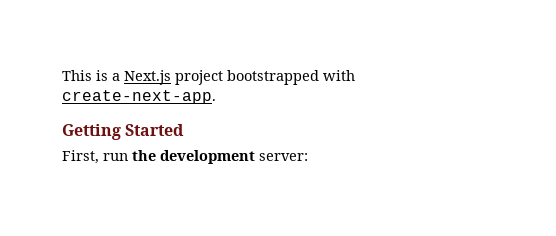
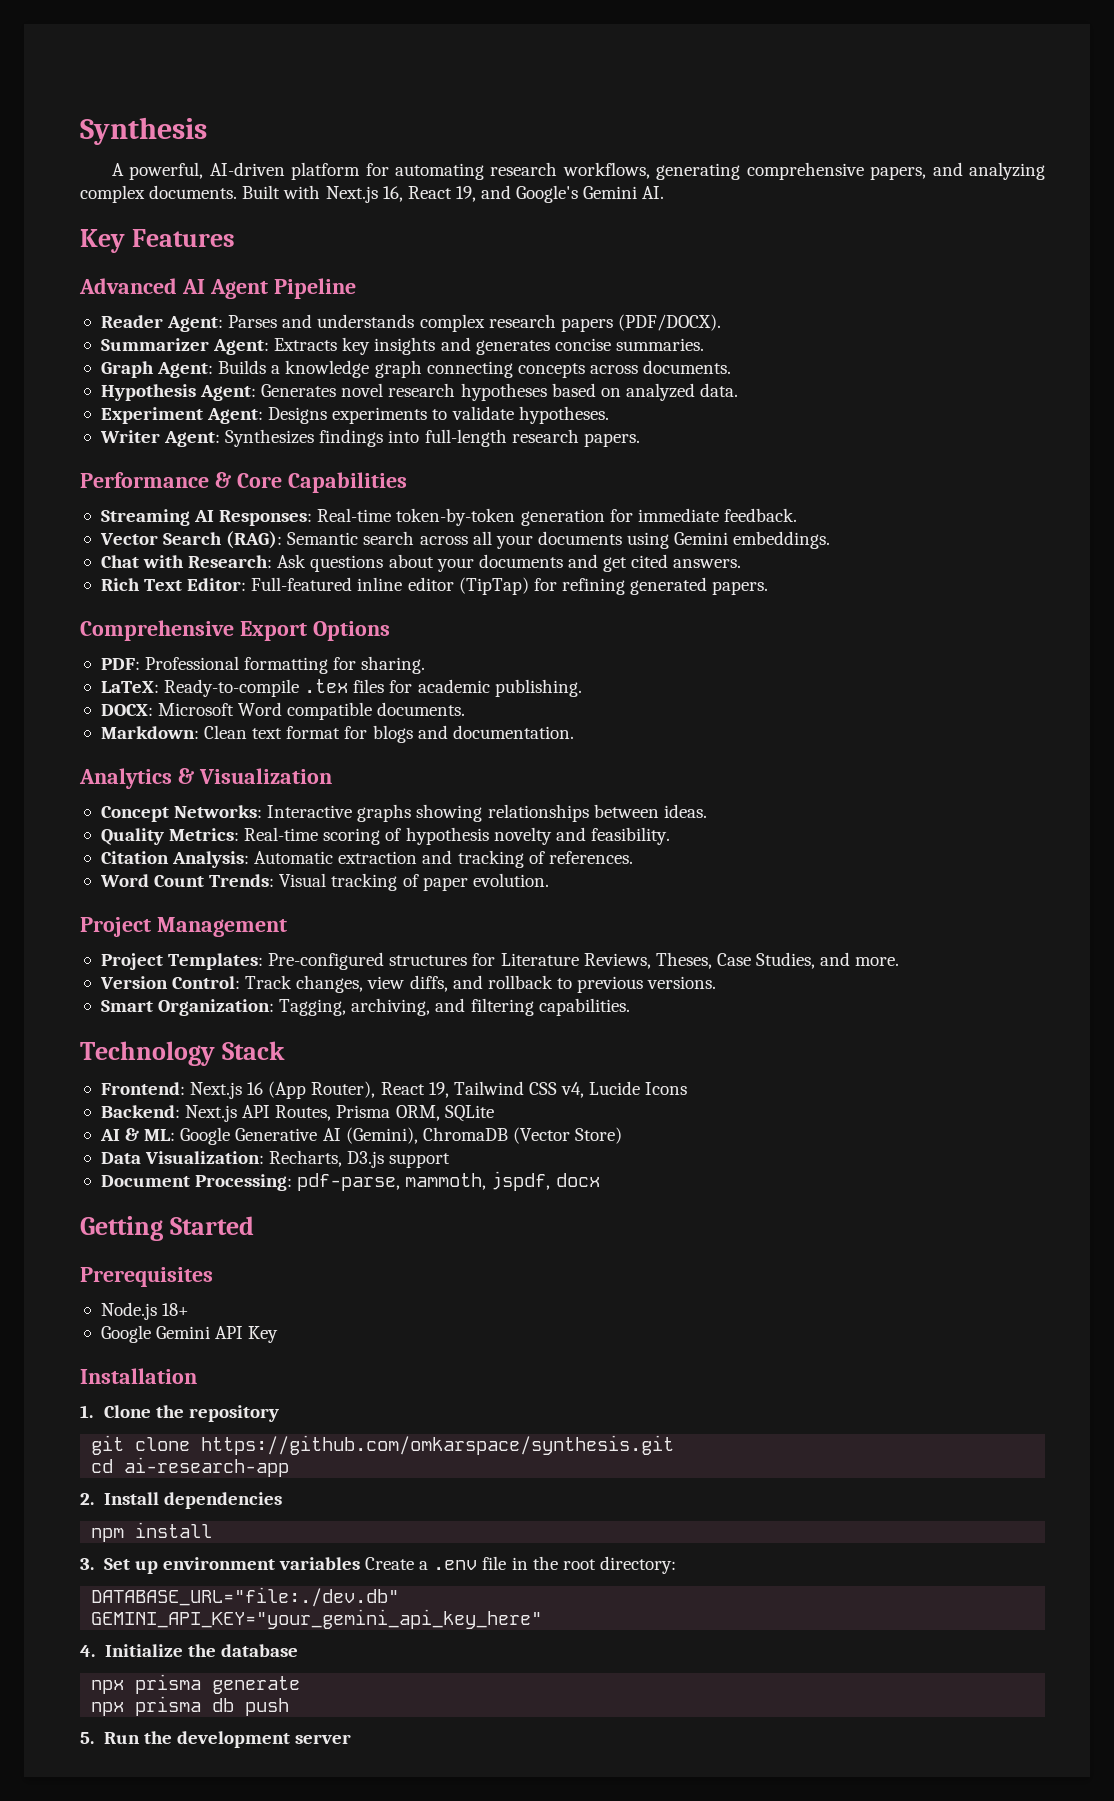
- This is a Next.js project bootstrapped with create-next-app.
+ Synthesis
+ A powerful, AI-driven platform for automating research workflows, generating comprehensive papers, and analyzing complex documents. Built with Next.js 16, React 19, and Google's Gemini AI.
+ Key Features
+ Advanced AI Agent Pipeline
+ Reader Agent: Parses and understands complex research papers (PDF/DOCX).
+ Summarizer Agent: Extracts key insights and generates concise summaries.
+ Graph Agent: Builds a knowledge graph connecting concepts across documents.
+ Hypothesis Agent: Generates novel research hypotheses based on analyzed data.
+ Experiment Agent: Designs experiments to validate hypotheses.
+ Writer Agent: Synthesizes findings into full-length research papers.
+ Performance & Core Capabilities
+ Streaming AI Responses: Real-time token-by-token generation for immediate feedback.
+ Vector Search (RAG): Semantic search across all your documents using Gemini embeddings.
+ Chat with Research: Ask questions about your documents and get cited answers.
+ Rich Text Editor: Full-featured inline editor (TipTap) for refining generated papers.
+ Comprehensive Export Options
+ PDF: Professional formatting for sharing.
+ LaTeX: Ready-to-compile .tex files for academic publishing.
+ DOCX: Microsoft Word compatible documents.
+ Markdown: Clean text format for blogs and documentation.
+ Analytics & Visualization
+ Concept Networks: Interactive graphs showing relationships between ideas.
+ Quality Metrics: Real-time scoring of hypothesis novelty and feasibility.
+ Citation Analysis: Automatic extraction and tracking of references.
+ Word Count Trends: Visual tracking of paper evolution.
+ Project Management
+ Project Templates: Pre-configured structures for Literature Reviews, Theses, Case Studies, and more.
+ Version Control: Track changes, view diffs, and rollback to previous versions.
+ Smart Organization: Tagging, archiving, and filtering capabilities.
+ Technology Stack
+ Frontend: Next.js 16 (App Router), React 19, Tailwind CSS v4, Lucide Icons
+ Backend: Next.js API Routes, Prisma ORM, SQLite
+ AI & ML: Google Generative AI (Gemini), ChromaDB (Vector Store)
+ Data Visualization: Recharts, D3.js support
+ Document Processing: pdf-parse, mammoth, jspdf, docx
  Getting Started
- First, run the development server:
+ Prerequisites
+ Node.js 18+
+ Google Gemini API Key
+ Installation
+ 1. Clone the repository
+ git clone https://github.com/omkarspace/synthesis.git
+ cd ai-research-app
+ 2. Install dependencies
+ npm install
+ 3. Set up environment variables Create a .env file in the root directory:
+ DATABASE_URL="file:./dev.db"
+ GEMINI_API_KEY="your_gemini_api_key_here"
+ 4. Initialize the database
+ npx prisma generate
+ npx prisma db push
+ 5. Run the development server

